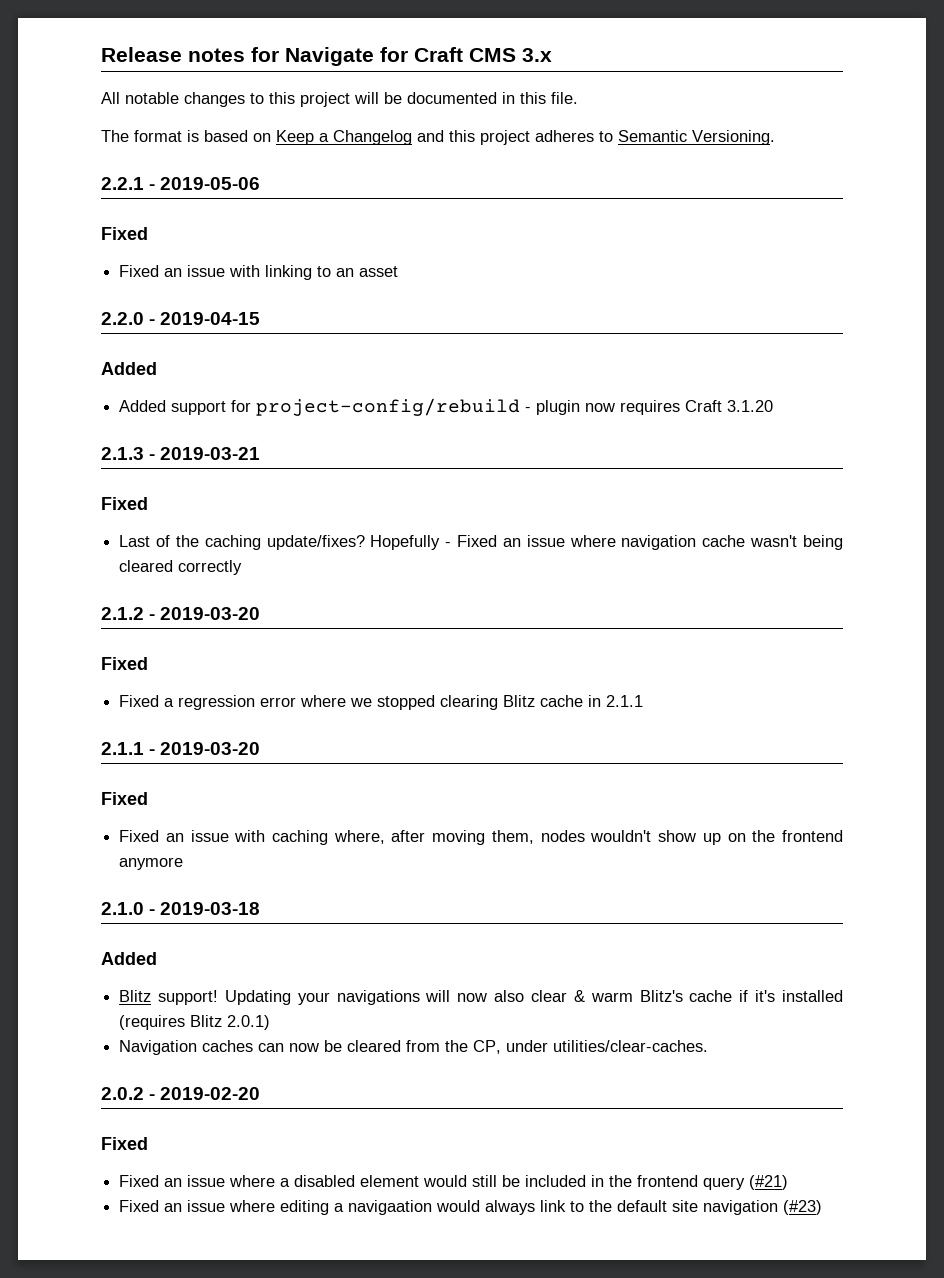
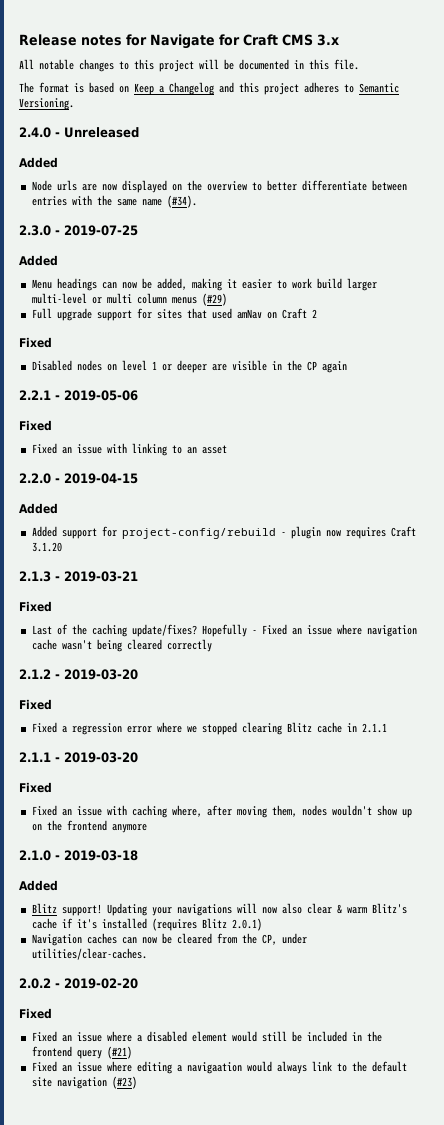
+ 2.4.0 - Unreleased
+ Added
+ Node urls are now displayed on the overview to better differentiate between entries with the same name (#34).
+ 2.3.0 - 2019-07-25
+ Added
+ Menu headings can now be added, making it easier to work build larger multi-level or multi column menus (#29)
+ Full upgrade support for sites that used amNav on Craft 2
+ Fixed
+ Disabled nodes on level 1 or deeper are visible in the CP again

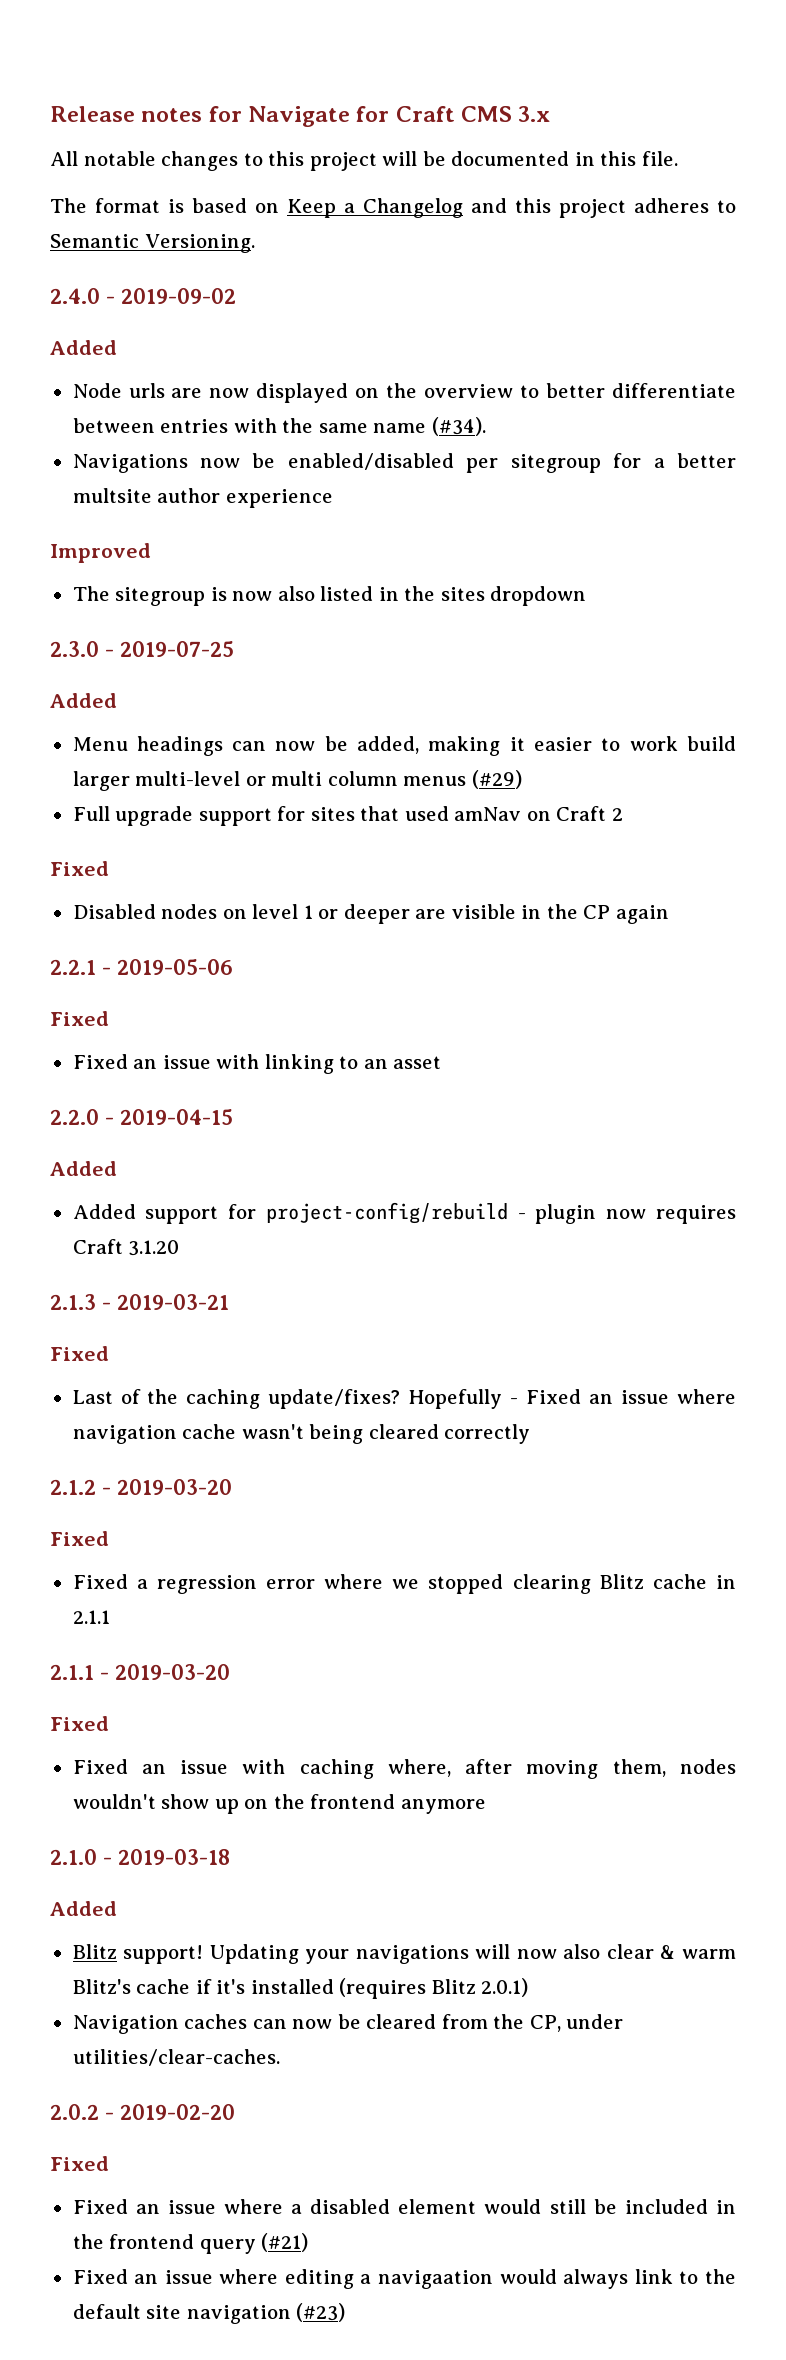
- 2.4.0 - Unreleased
+ 2.4.0 - 2019-09-02
+ Navigations now be enabled/disabled per sitegroup for a better multsite author experience
+ Improved
+ The sitegroup is now also listed in the sites dropdown

